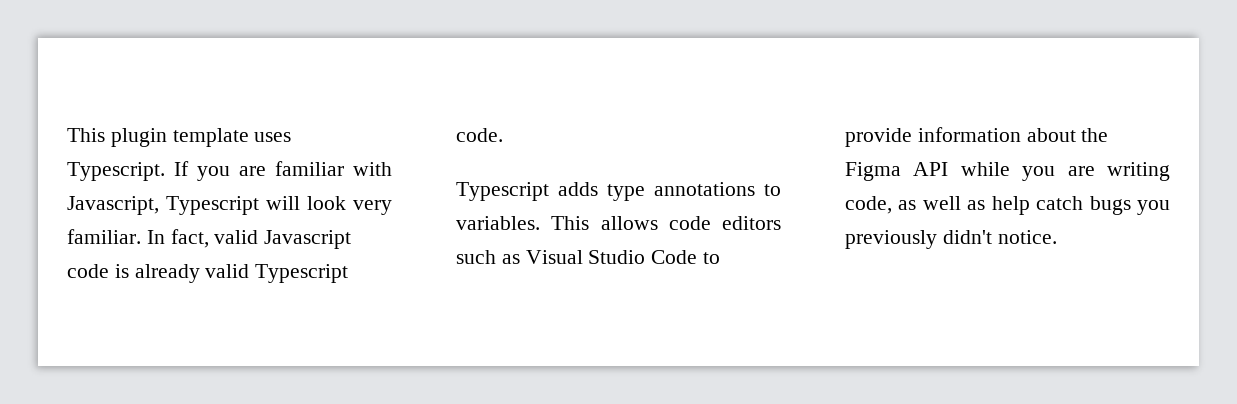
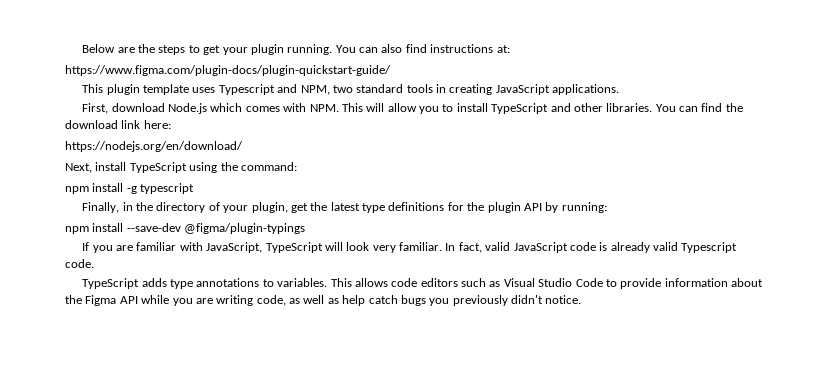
- This plugin template uses Typescript. If you are familiar with Javascript, Typescript will look very familiar.
+ Below are the steps to get your plugin running. You can also find instructions at:
+ https://www.figma.com/plugin-docs/plugin-quickstart-guide/
+ This plugin template uses Typescript and NPM, two standard tools in creating JavaScript applications.
+ First, download Node.js which comes with NPM. This will allow you to install TypeScript and other libraries. You can find the download link here:
+ https://nodejs.org/en/download/
+ Next, install TypeScript using the command:
+ npm install -g typescript
+ Finally, in the directory of your plugin, get the latest type definitions for the plugin API by running:
+ npm install --save-dev @figma/plugin-typings
+ If you are familiar with JavaScript, TypeScript will look very familiar.
- In fact, valid Javascript code is already valid Typescript code.
+ In fact, valid JavaScript code is already valid Typescript code.
- Typescript adds type annotations to variables.
+ TypeScript adds type annotations to variables.

